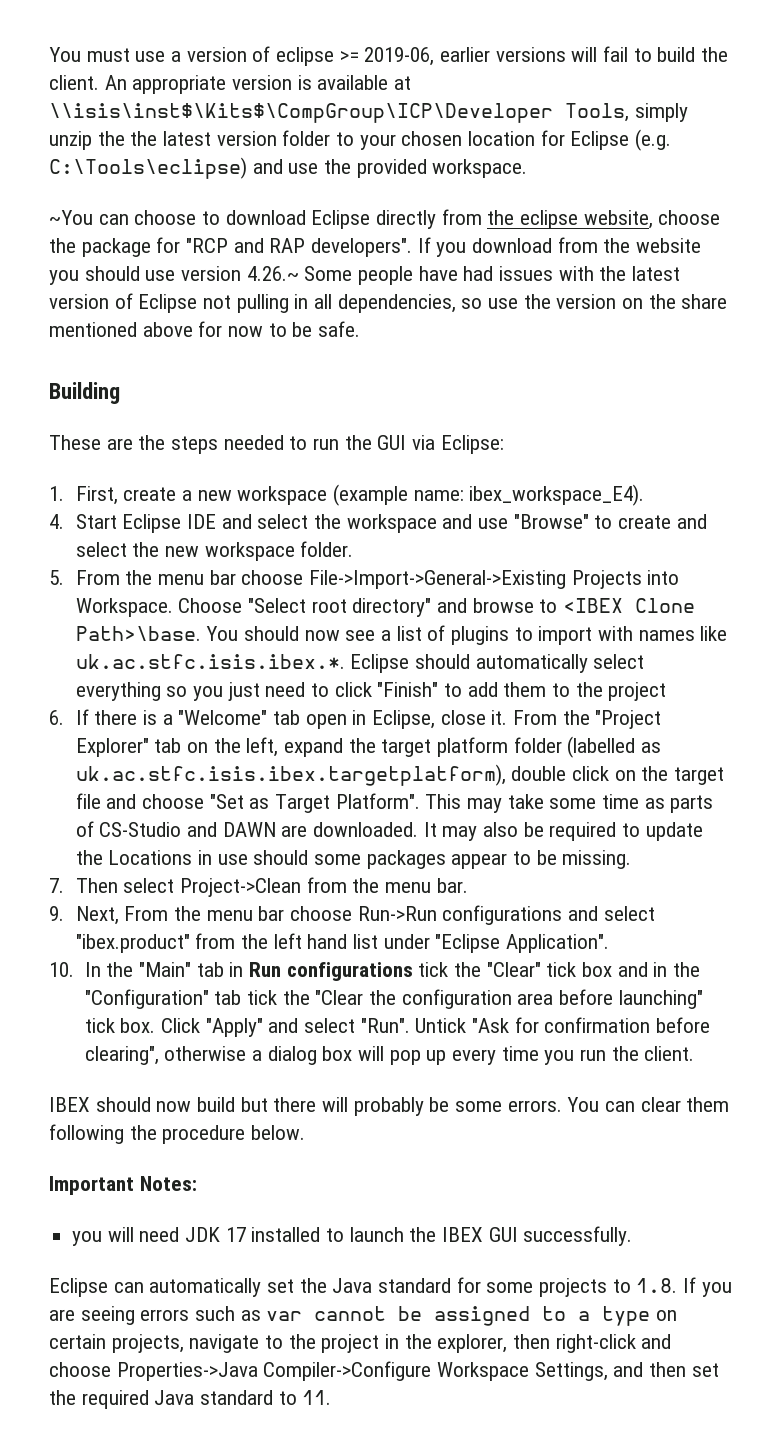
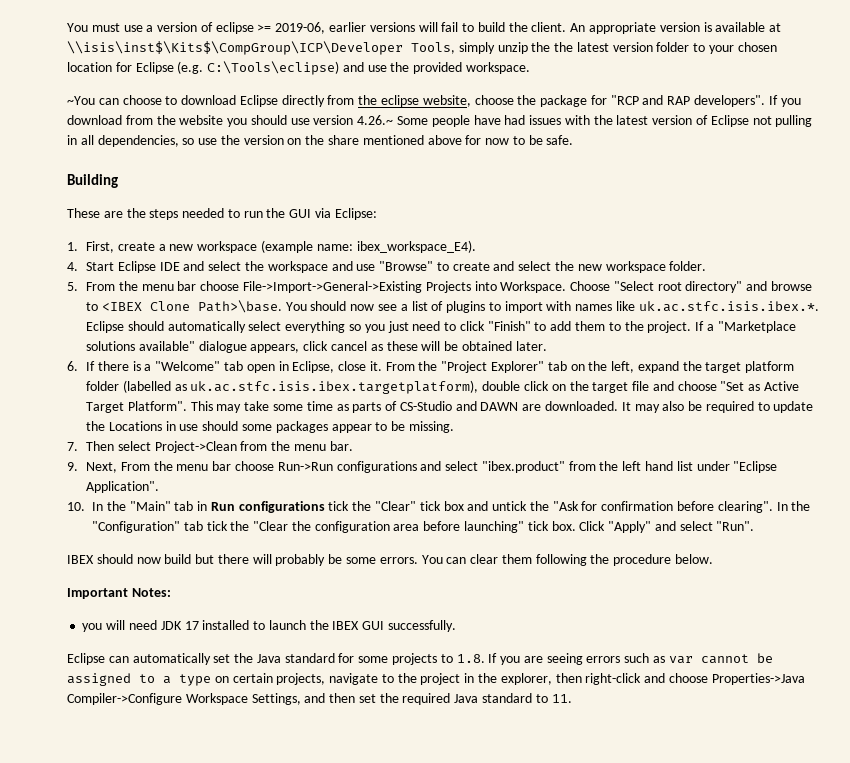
- You should now see a list of plugins to import with names like uk.ac.stfc.isis.ibex.*. Eclipse should automatically select everything so you just need to click "Finish" to add them to the project
+ You should now see a list of plugins to import with names like uk.ac.stfc.isis.ibex.*. Eclipse should automatically select everything so you just need to click "Finish" to add them to the project. If a "Marketplace solutions available" dialogue appears, click cancel as these will be obtained later.
- From the "Project Explorer" tab on the left, expand the target platform folder (labelled as uk.ac.stfc.isis.ibex.targetplatform), double click on the target file and choose "Set as Target Platform".
+ From the "Project Explorer" tab on the left, expand the target platform folder (labelled as uk.ac.stfc.isis.ibex.targetplatform), double click on the target file and choose "Set as Active Target Platform".
- 10. In the "Main" tab in Run configurations tick the "Clear" tick box and in the "Configuration" tab tick the "Clear the configuration area before launching" tick box.
+ 10. In the "Main" tab in Run configurations tick the "Clear" tick box and untick the "Ask for confirmation before clearing". In the "Configuration" tab tick the "Clear the configuration area before launching" tick box.
- Untick "Ask for confirmation before clearing", otherwise a dialog box will pop up every time you run the client.

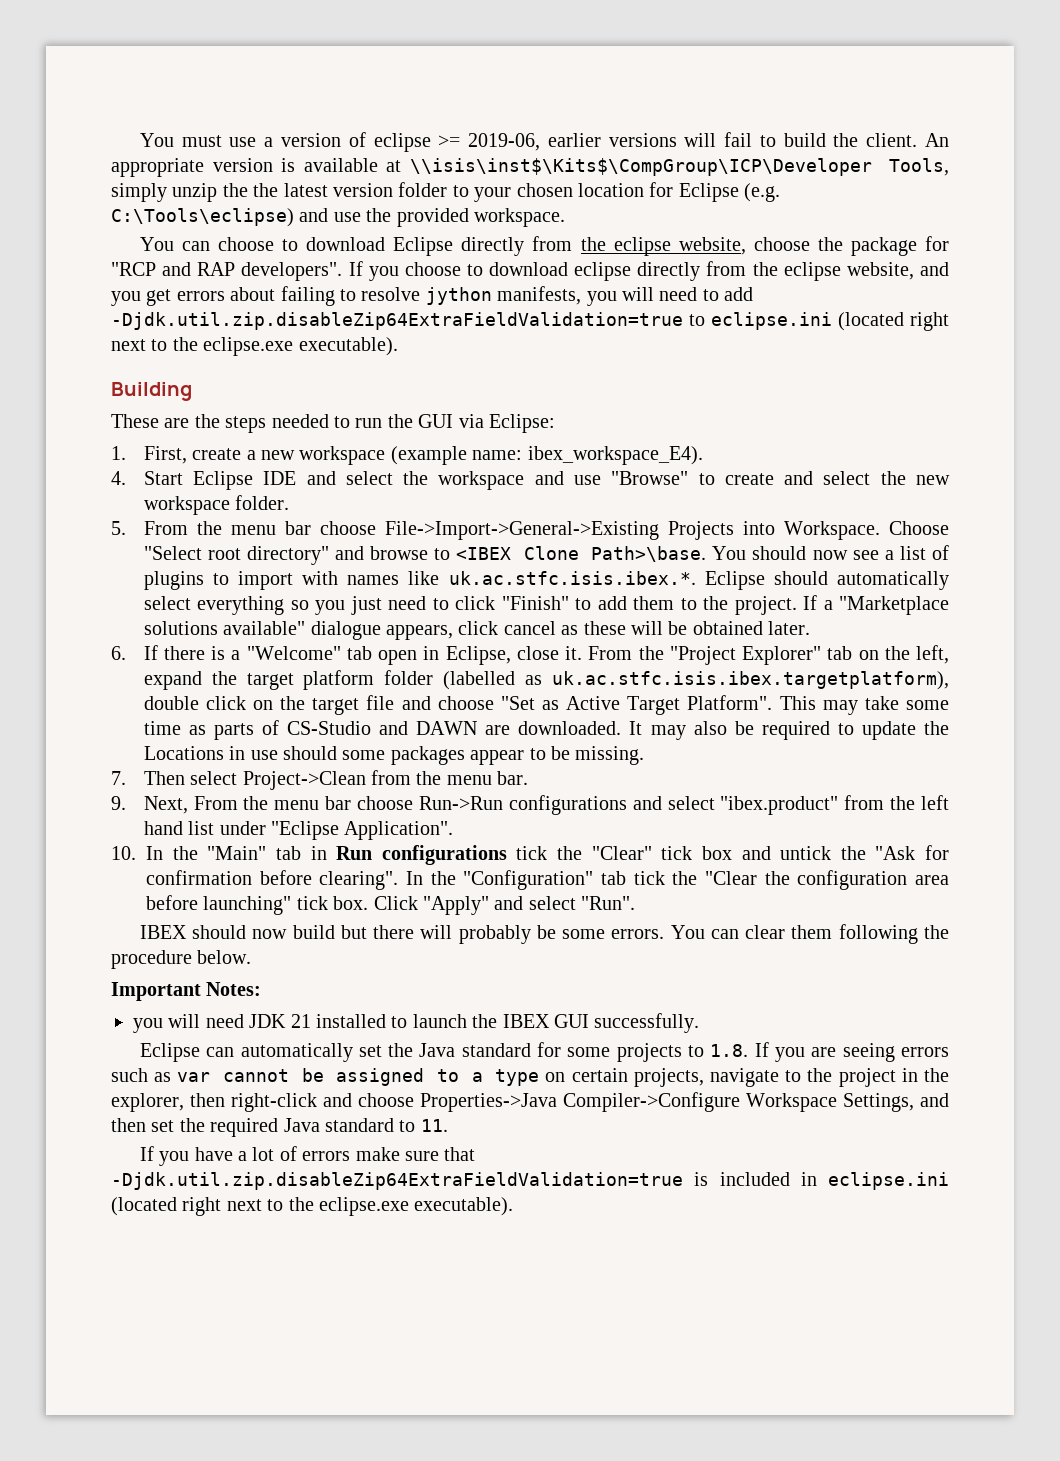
- ~You can choose to download Eclipse directly from the eclipse website, choose the package for "RCP and RAP developers".
+ You can choose to download Eclipse directly from the eclipse website, choose the package for "RCP and RAP developers".
- If you download from the website you should use version 4.26.~ Some people have had issues with the latest version of Eclipse not pulling in all dependencies, so use the version on the share mentioned above for now to be safe.
+ If you choose to download eclipse directly from the eclipse website, and you get errors about failing to resolve jython manifests, you will need to add -Djdk.util.zip.disableZip64ExtraFieldValidation=true to eclipse.ini (located right next to the eclipse.exe executable).
- you will need JDK 17 installed to launch the IBEX GUI successfully.
+ you will need JDK 21 installed to launch the IBEX GUI successfully.
+ If you have a lot of errors make sure that -Djdk.util.zip.disableZip64ExtraFieldValidation=true is included in eclipse.ini (located right next to the eclipse.exe executable).

